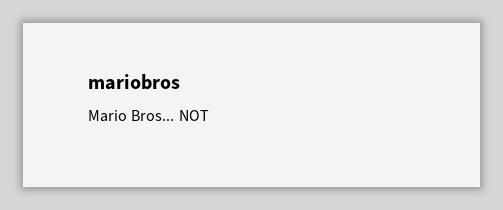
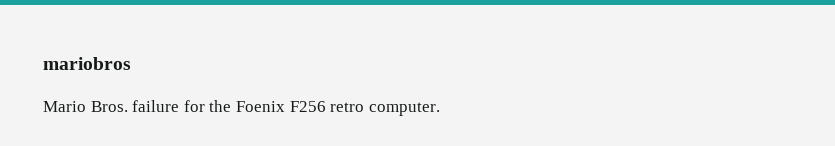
- Mario Bros... NOT
+ Mario Bros. failure for the Foenix F256 retro computer.

